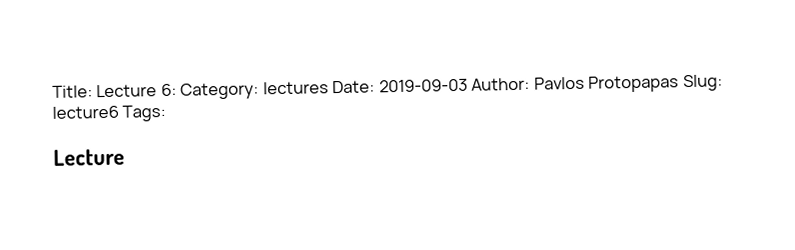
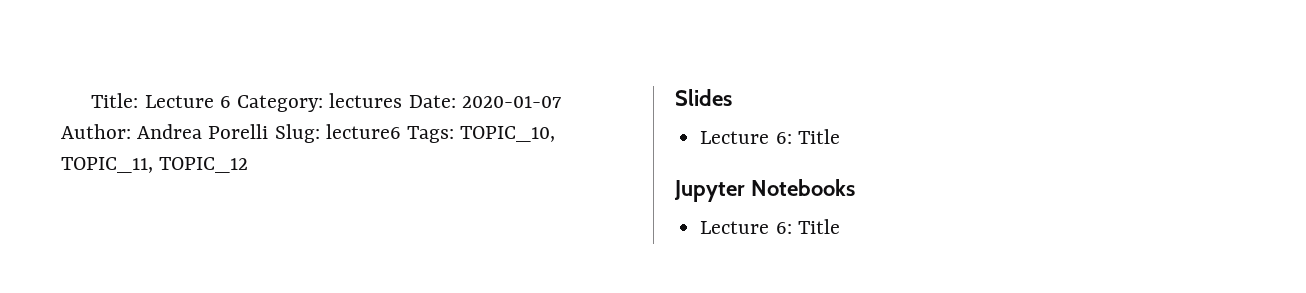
- Title: Lecture 6: Category: lectures Date: 2019-09-03 Author: Pavlos Protopapas Slug: lecture6 Tags:
- Lecture
+ Title: Lecture 6 Category: lectures Date: 2020-01-07 Author: Andrea Porelli Slug: lecture6 Tags: TOPIC_10, TOPIC_11, TOPIC_12
+ Slides
+ Lecture 6: Title
+ Jupyter Notebooks
+ Lecture 6: Title

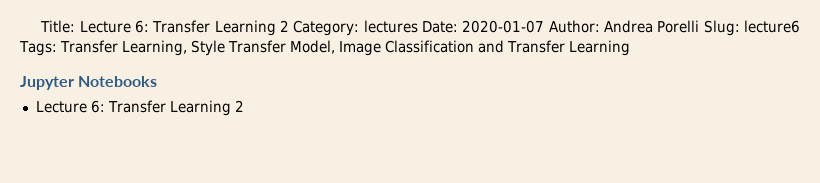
- Title: Lecture 6 Category: lectures Date: 2020-01-07 Author: Andrea Porelli Slug: lecture6 Tags: TOPIC_10, TOPIC_11, TOPIC_12
- Slides
- Lecture 6: Title
+ Title: Lecture 6: Transfer Learning 2 Category: lectures Date: 2020-01-07 Author: Andrea Porelli Slug: lecture6 Tags: Transfer Learning, Style Transfer Model, Image Classification and Transfer Learning
  Jupyter Notebooks
- Lecture 6: Title
+ Lecture 6: Transfer Learning 2

